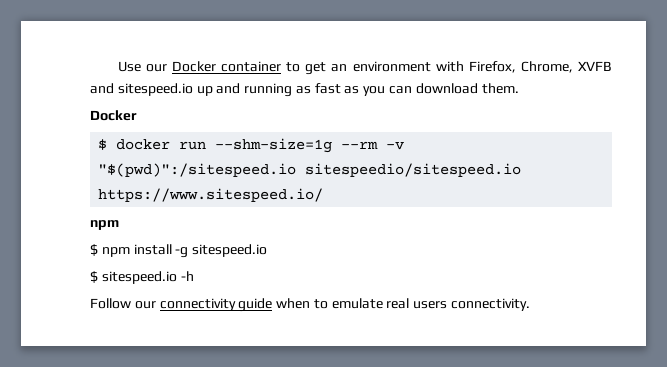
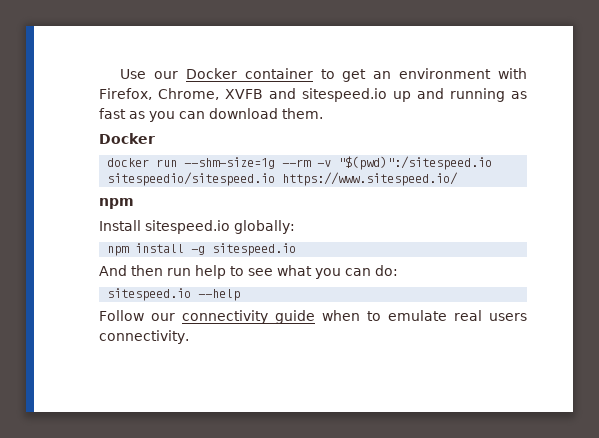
- $ docker run --shm-size=1g --rm -v "$(pwd)":/sitespeed.io sitespeedio/sitespeed.io https://www.sitespeed.io/
+ docker run --shm-size=1g --rm -v "$(pwd)":/sitespeed.io sitespeedio/sitespeed.io https://www.sitespeed.io/
- $ npm install -g sitespeed.io
+ Install sitespeed.io globally:
+ npm install -g sitespeed.io
- $ sitespeed.io -h
+ And then run help to see what you can do:
+ sitespeed.io --help

